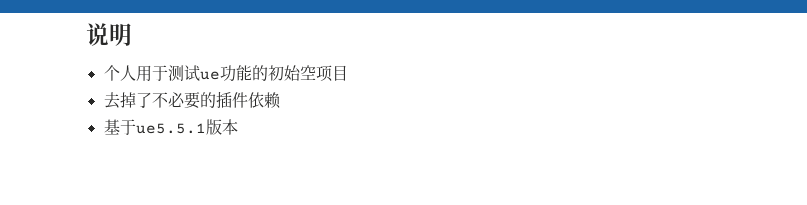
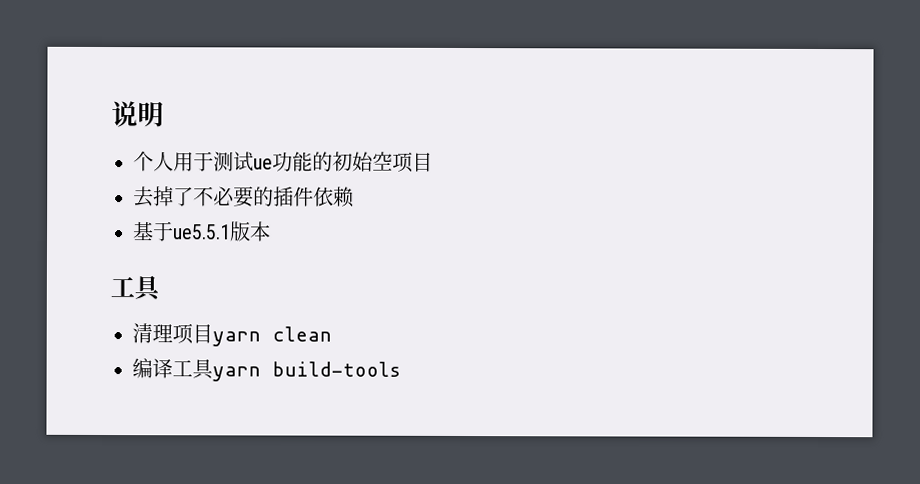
  基于ue5.5.1版本
+ 工具
+ 清理项目yarn clean
+ 编译工具yarn build-tools

